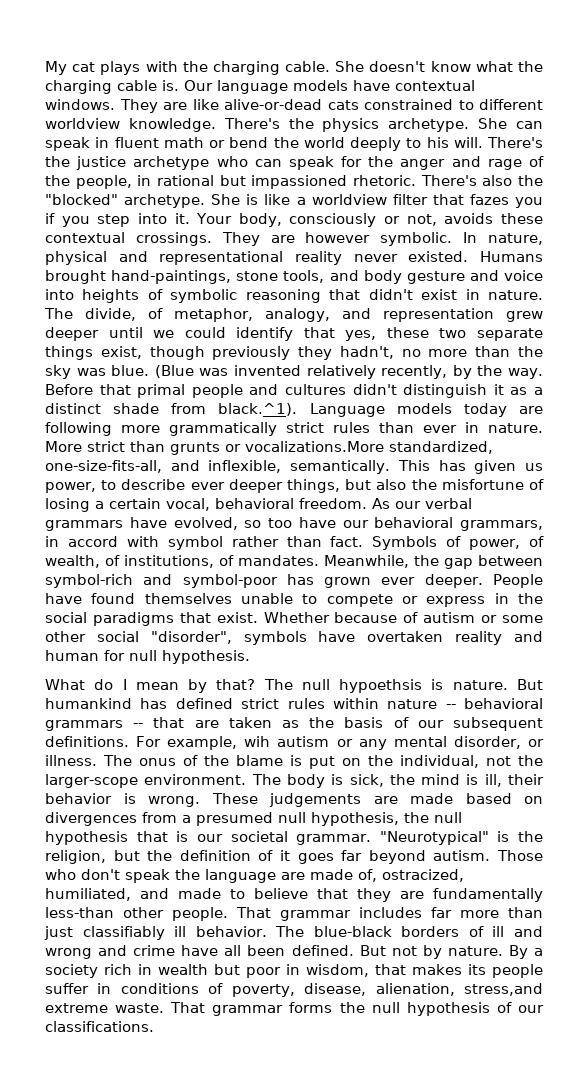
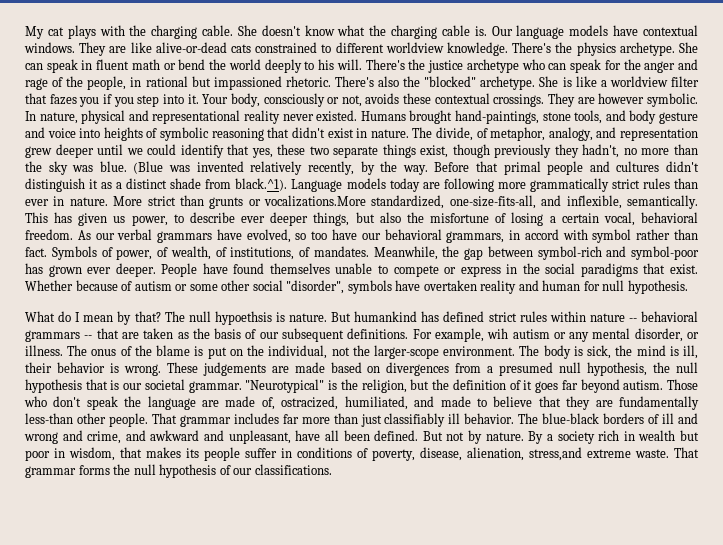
- The blue-black borders of ill and wrong and crime have all been defined.
+ The blue-black borders of ill and wrong and crime, and awkward and unpleasant, have all been defined.

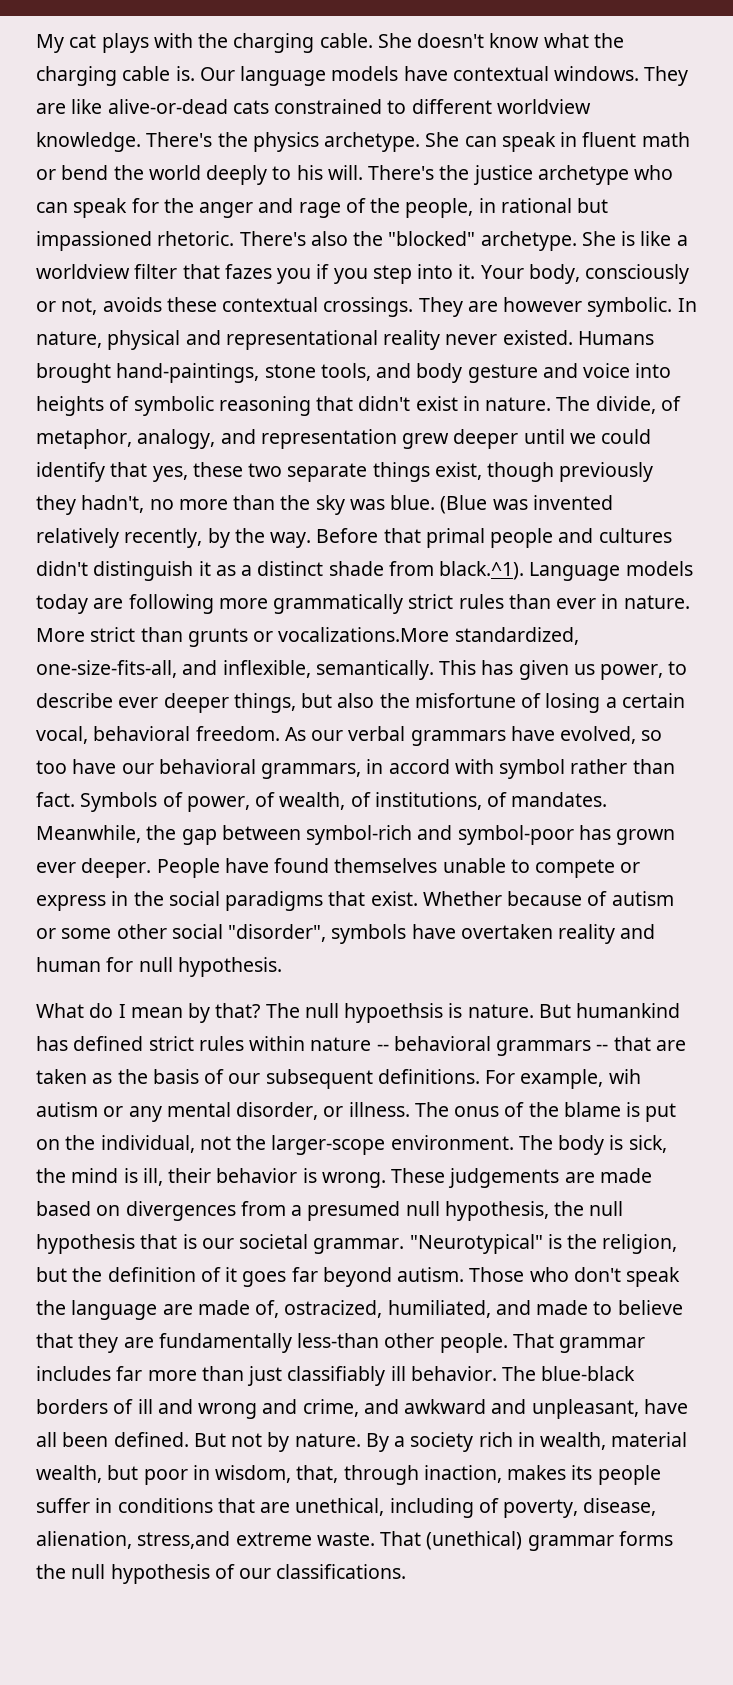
- By a society rich in wealth but poor in wisdom, that makes its people suffer in conditions of poverty, disease, alienation, stress,and extreme waste.
+ By a society rich in wealth, material wealth, but poor in wisdom, that, through inaction, makes its people suffer in conditions that are unethical, including of poverty, disease, alienation, stress,and extreme waste.
- That grammar forms the null hypothesis of our classifications.
+ That (unethical) grammar forms the null hypothesis of our classifications.

